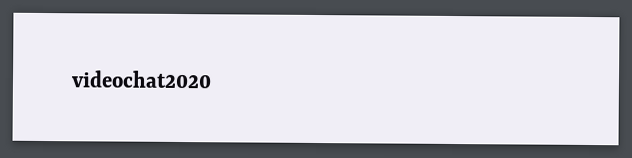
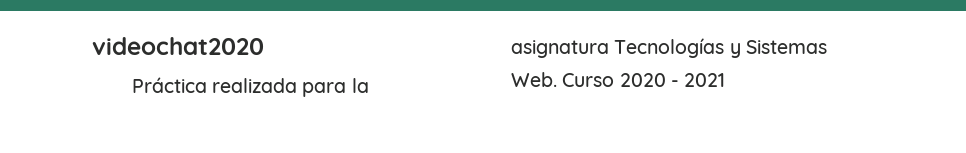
+ Práctica realizada para la asignatura Tecnologías y Sistemas Web. Curso 2020 - 2021

